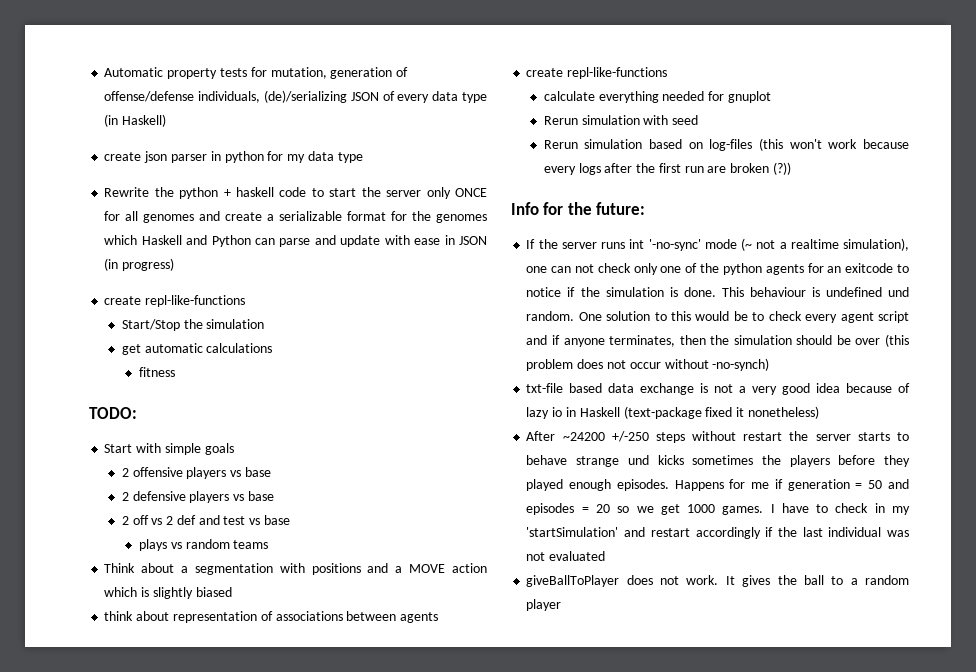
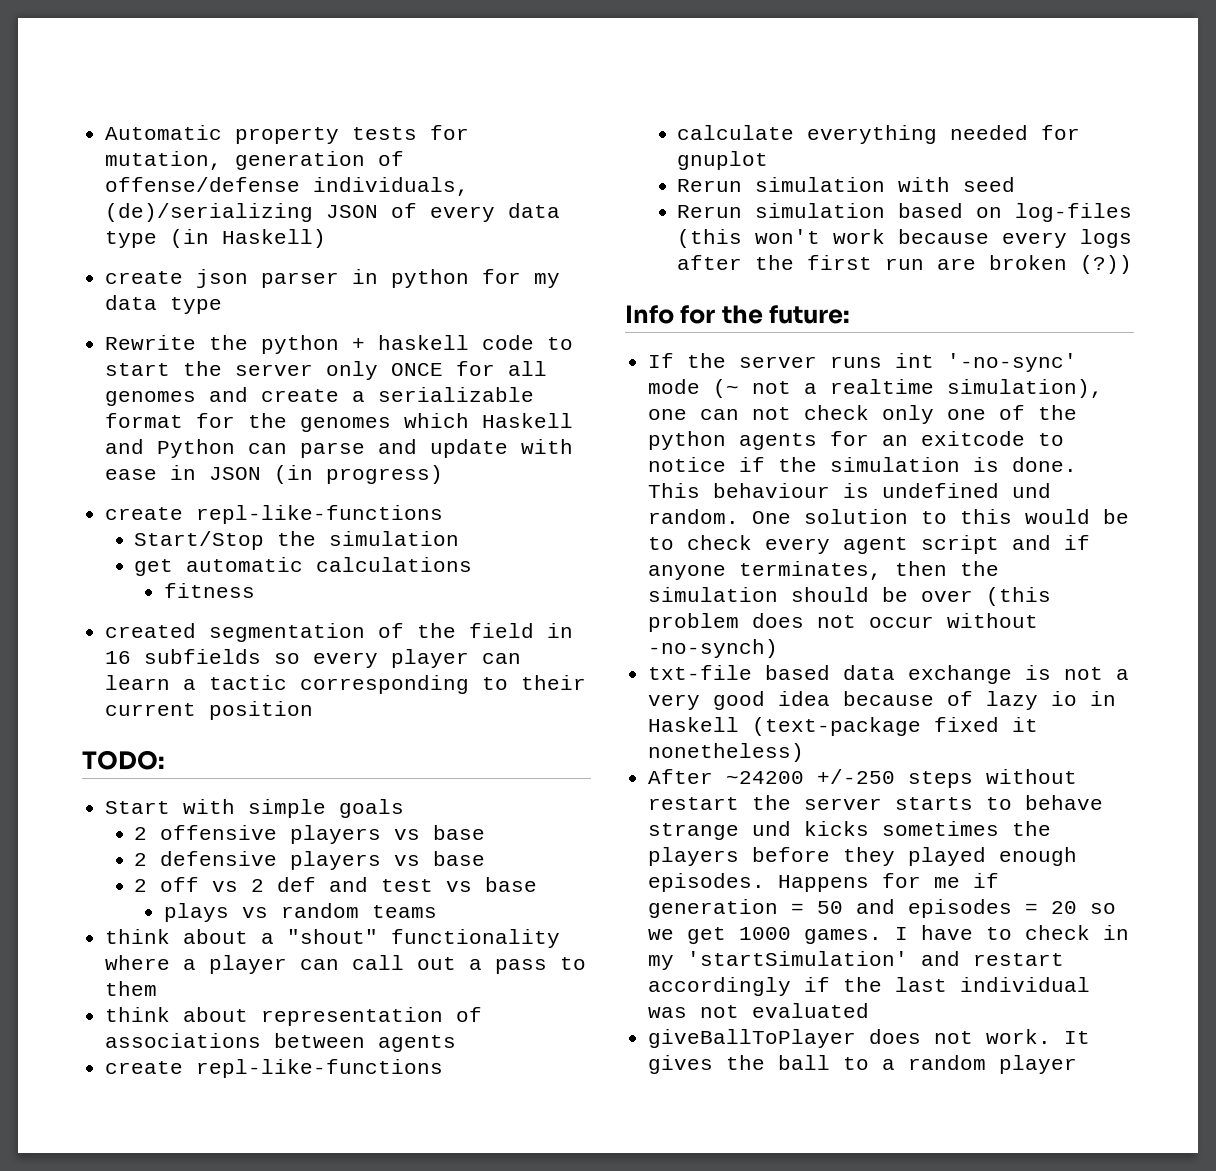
+ created segmentation of the field in 16 subfields so every player can learn a tactic corresponding to their current position
- Think about a segmentation with positions and a MOVE action which is slightly biased
+ think about a "shout" functionality where a player can call out a pass to them

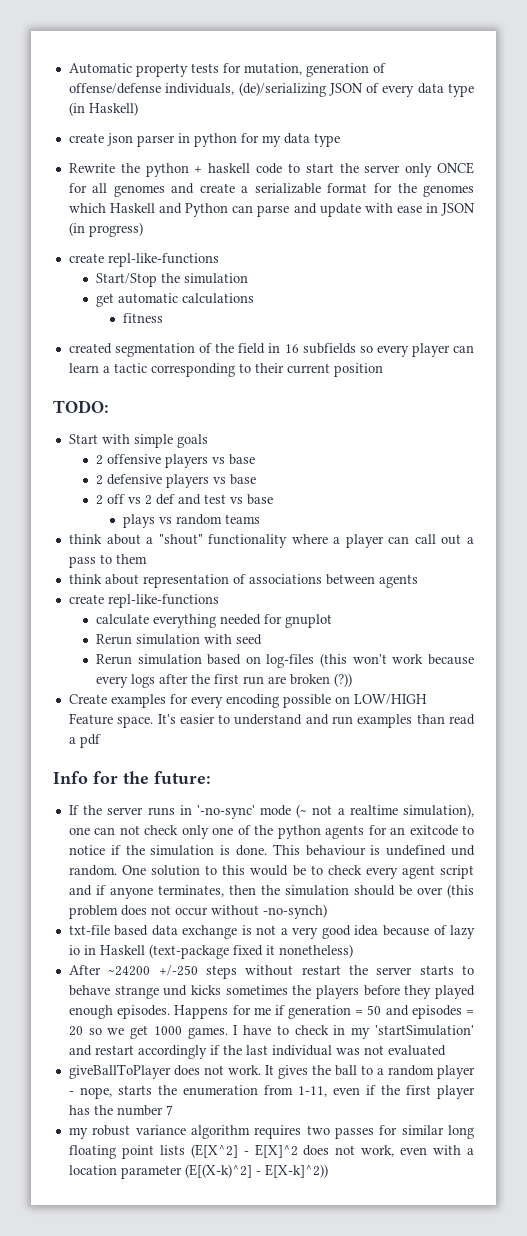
+ Create examples for every encoding possible on LOW/HIGH Feature space. It's easier to understand and run examples than read a pdf
- If the server runs int '-no-sync' mode (~ not a realtime simulation), one can not check only one of the python agents for an exitcode to notice if the simulation is done.
+ If the server runs in '-no-sync' mode (~ not a realtime simulation), one can not check only one of the python agents for an exitcode to notice if the simulation is done.
- It gives the ball to a random player
+ It gives the ball to a random player - nope, starts the enumeration from 1-11, even if the first player has the number 7
+ my robust variance algorithm requires two passes for similar long floating point lists (E[X^2] - E[X]^2 does not work, even with a location parameter (E[(X-k)^2] - E[X-k]^2))

